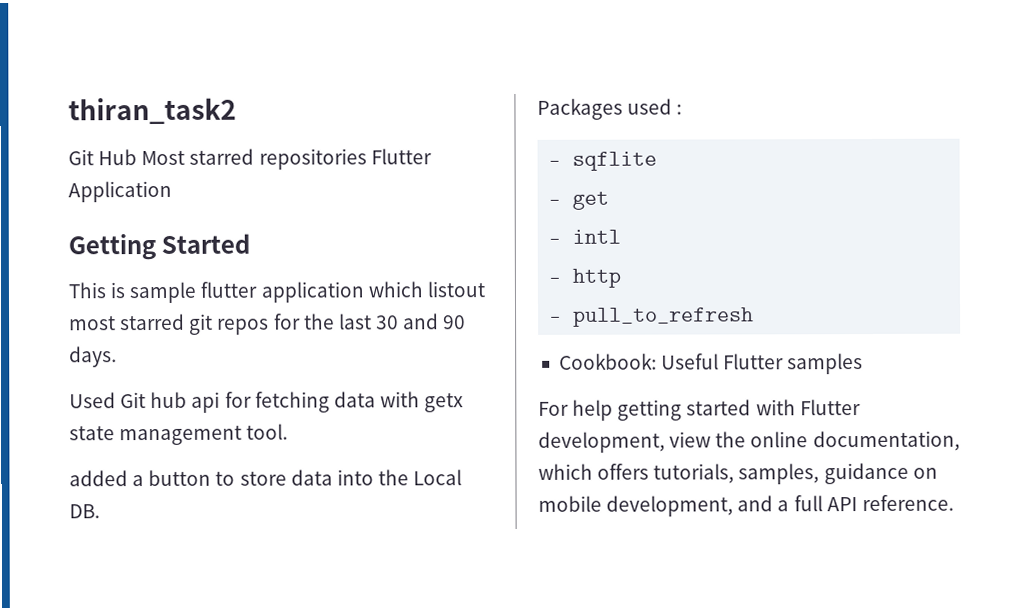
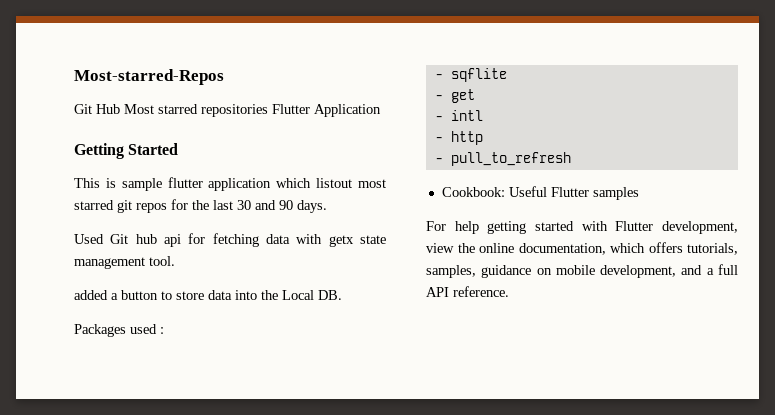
- thiran_task2
+ Most-starred-Repos

